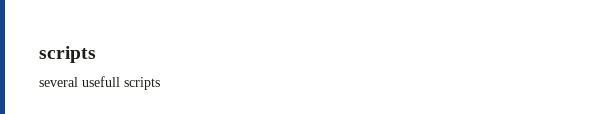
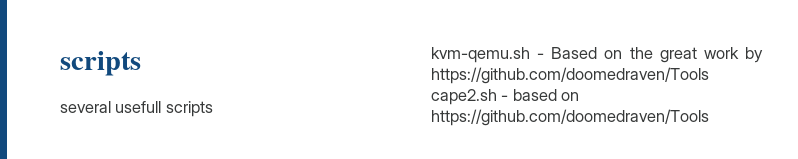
+ kvm-qemu.sh - Based on the great work by https://github.com/doomedraven/Tools cape2.sh - based on https://github.com/doomedraven/Tools

